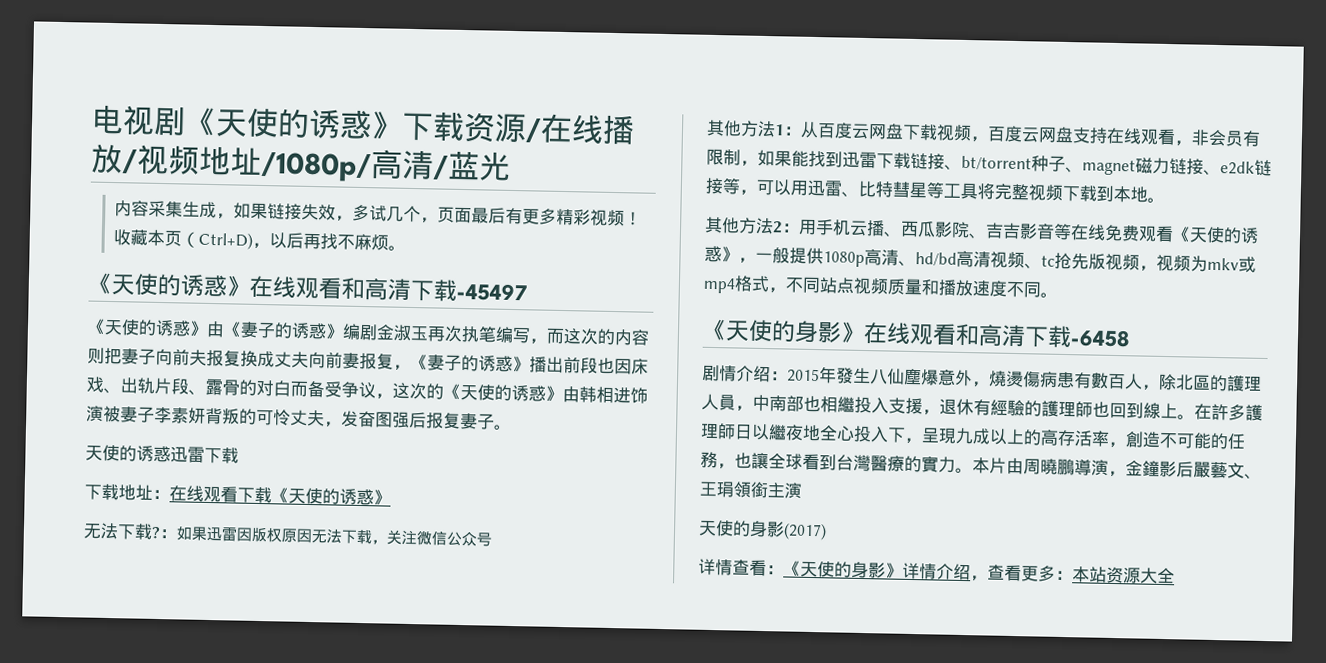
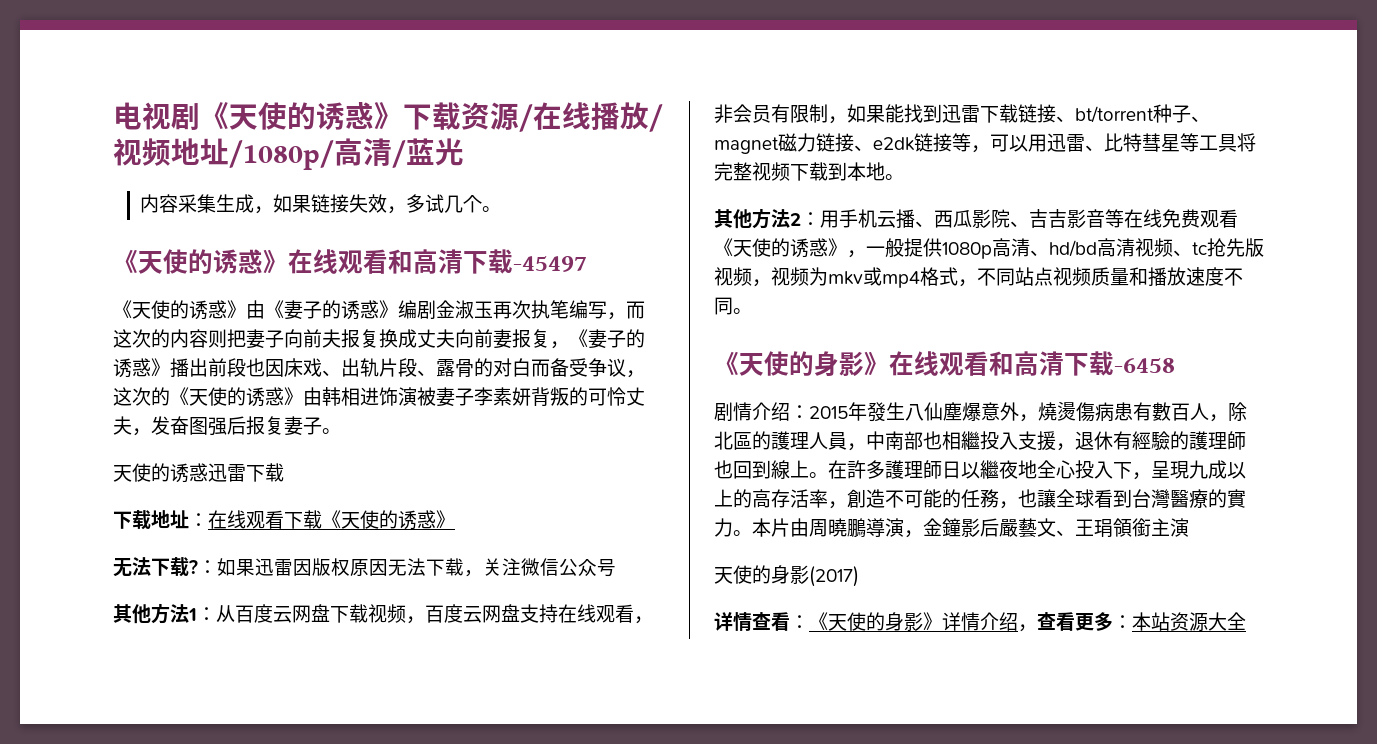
- 内容采集生成，如果链接失效，多试几个，页面最后有更多精彩视频！收藏本页（Ctrl+D)，以后再找不麻烦。
+ 内容采集生成，如果链接失效，多试几个。

